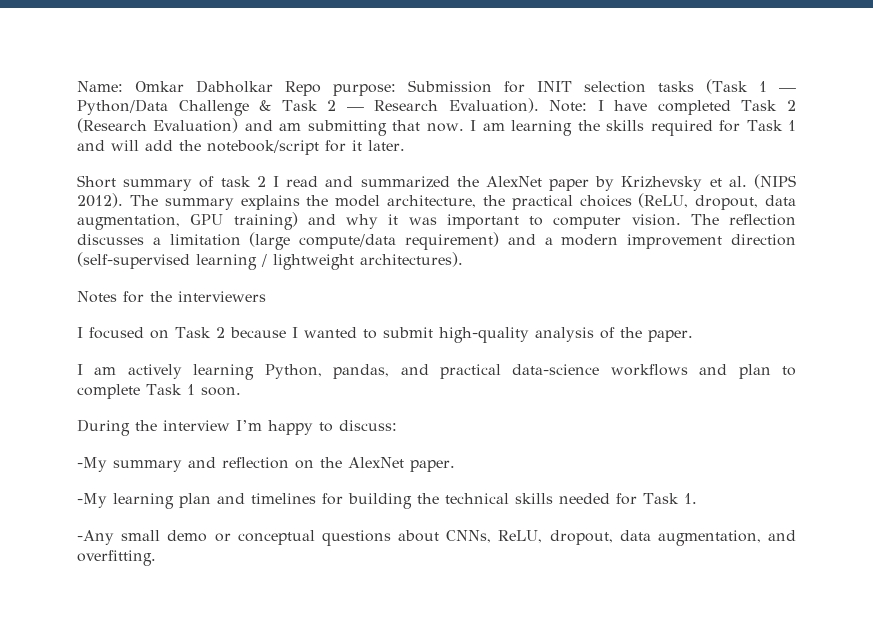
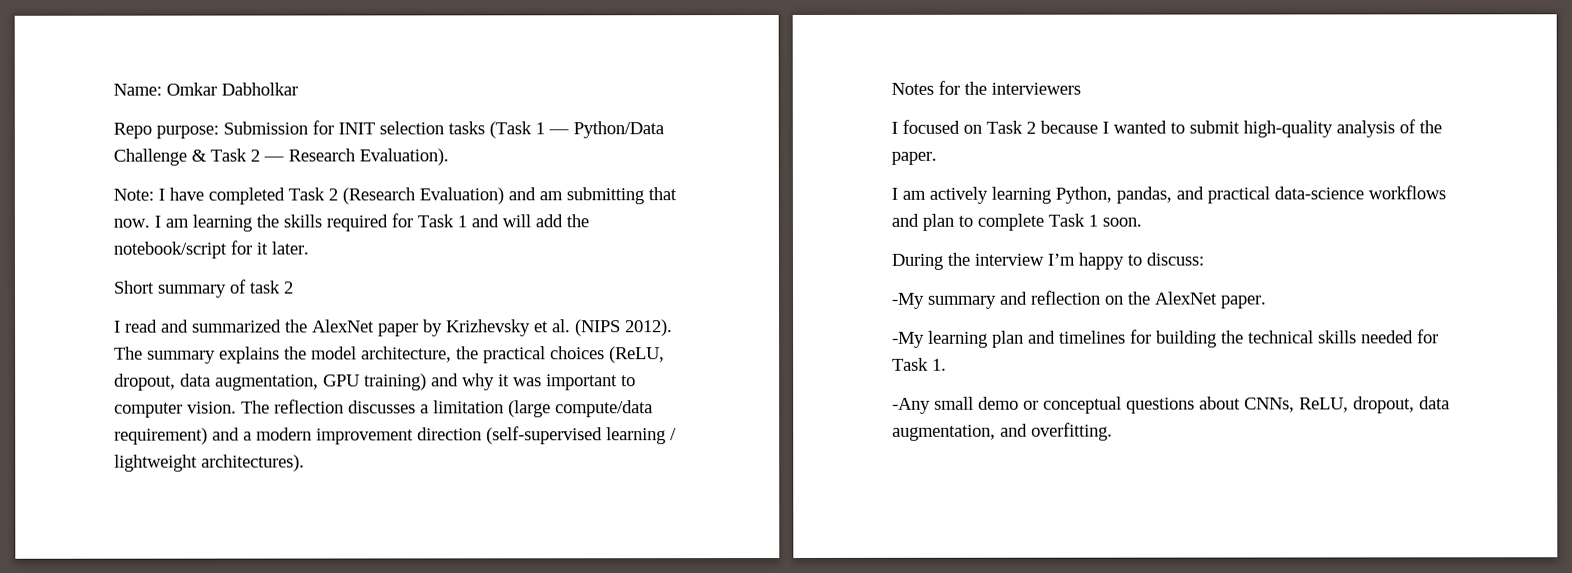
- Name: Omkar Dabholkar Repo purpose: Submission for INIT selection tasks (Task 1 — Python/Data Challenge & Task 2 — Research Evaluation). Note: I have completed Task 2 (Research Evaluation) and am submitting that now.
+ Name: Omkar Dabholkar
+ Repo purpose: Submission for INIT selection tasks (Task 1 — Python/Data Challenge & Task 2 — Research Evaluation).
+ Note: I have completed Task 2 (Research Evaluation) and am submitting that now.
- Short summary of task 2 I read and summarized the AlexNet paper by Krizhevsky et al. (NIPS 2012).
+ Short summary of task 2
+ I read and summarized the AlexNet paper by Krizhevsky et al. (NIPS 2012).

